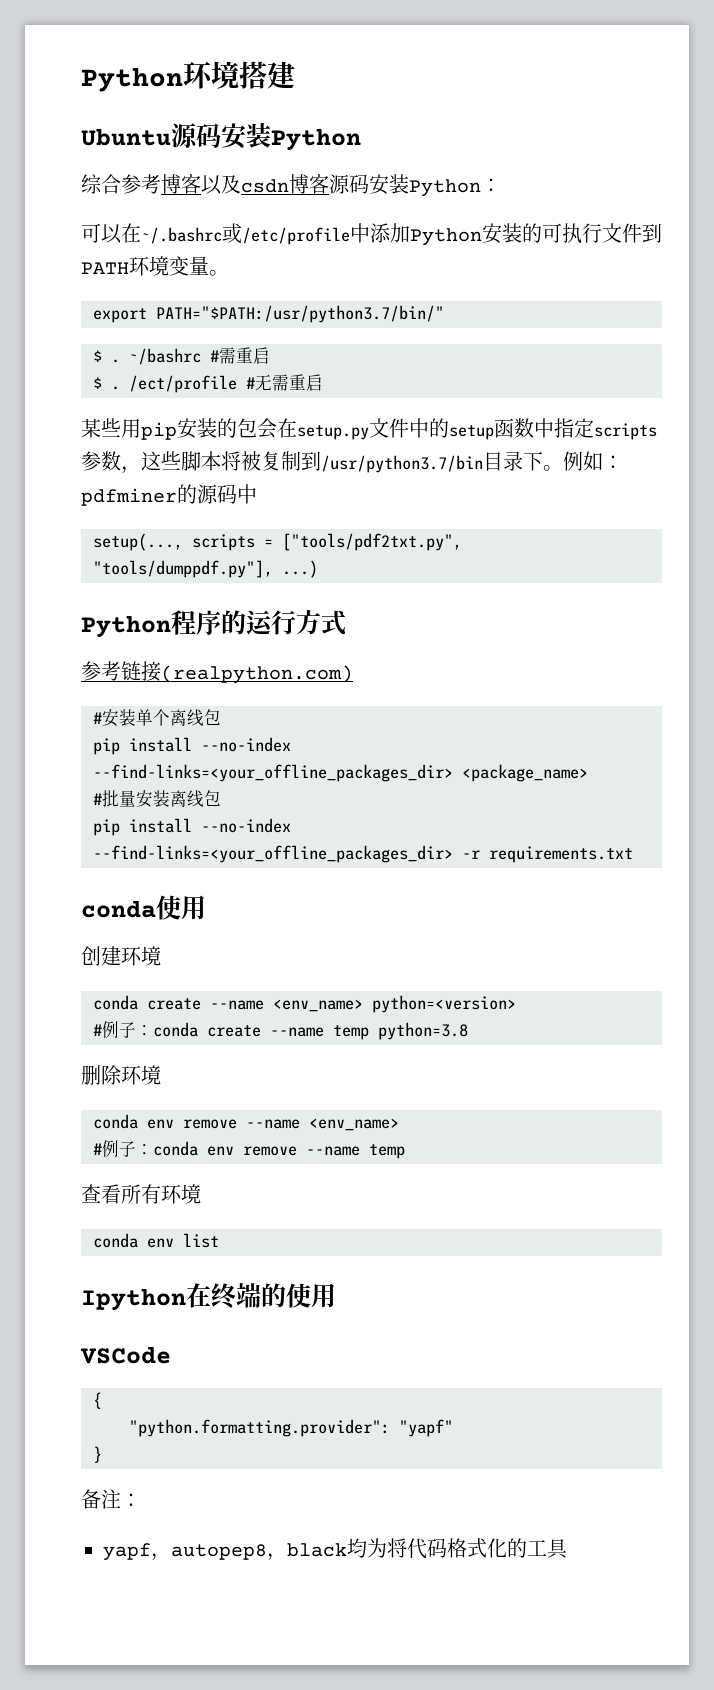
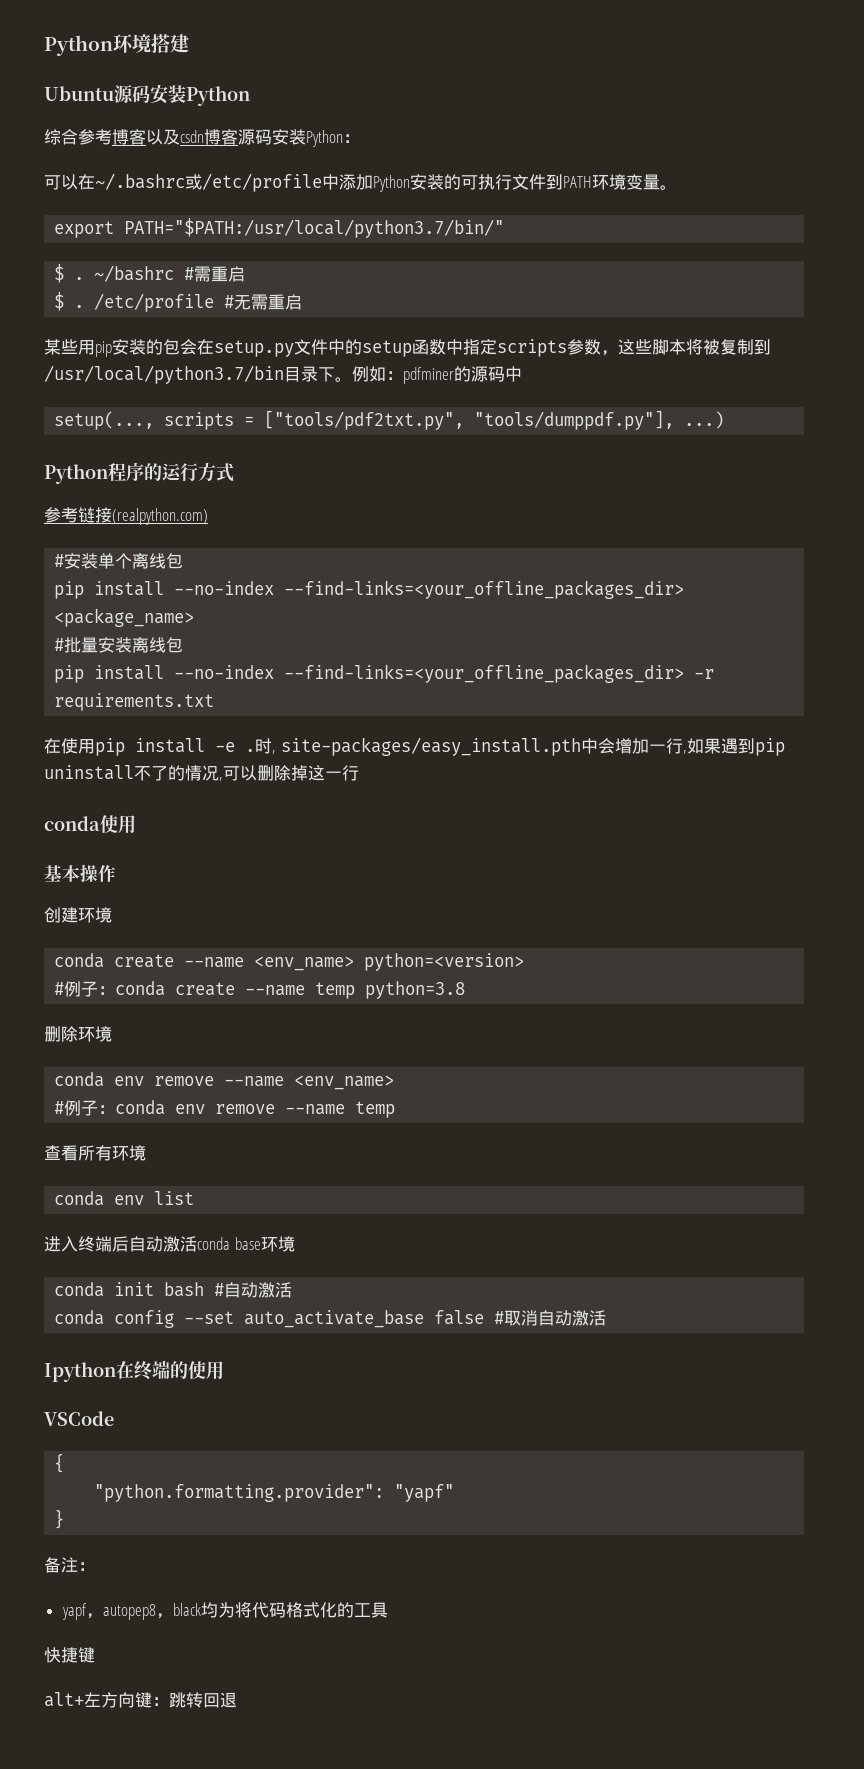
- export PATH="$PATH:/usr/python3.7/bin/"
+ export PATH="$PATH:/usr/local/python3.7/bin/"
- /ect/profile #无需重启
+ /etc/profile #无需重启
- 某些用pip安装的包会在setup.py文件中的setup函数中指定scripts参数，这些脚本将被复制到/usr/python3.7/bin目录下。
+ 某些用pip安装的包会在setup.py文件中的setup函数中指定scripts参数，这些脚本将被复制到/usr/local/python3.7/bin目录下。
+ 在使用pip install -e .时, site-packages/easy_install.pth中会增加一行,如果遇到pip uninstall不了的情况,可以删除掉这一行
+ 基本操作
+ 进入终端后自动激活conda base环境
+ conda init bash #自动激活
+ conda config --set auto_activate_base false #取消自动激活
+ 快捷键
+ alt+左方向键：跳转回退

